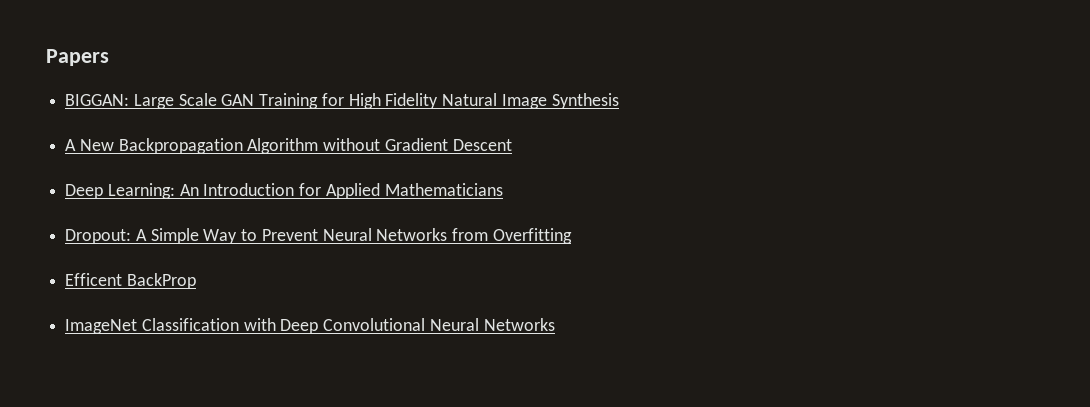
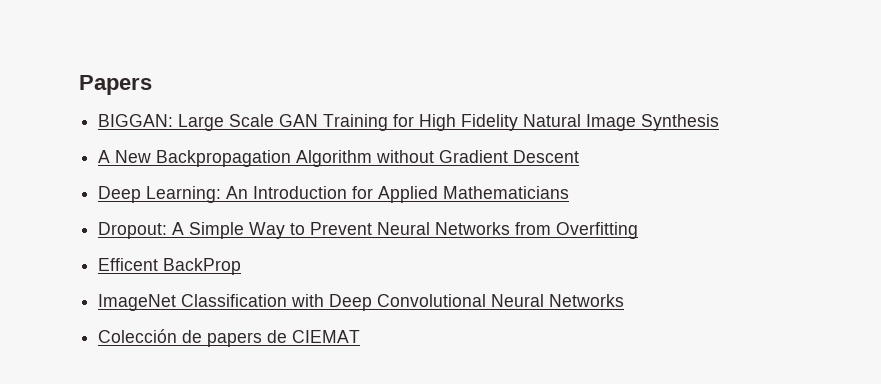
+ Colección de papers de CIEMAT

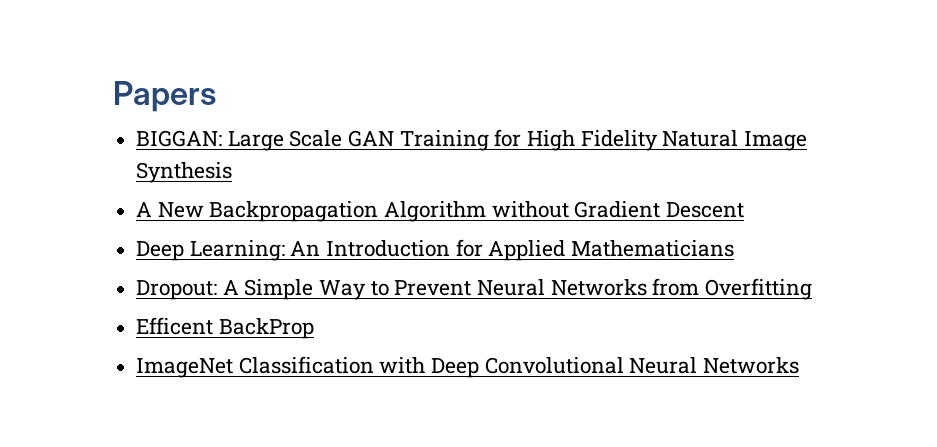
- Colección de papers de CIEMAT

